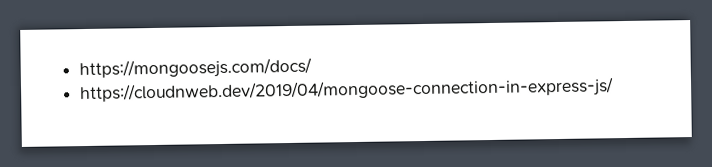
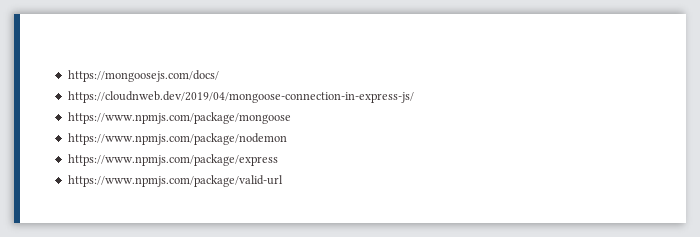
+ https://www.npmjs.com/package/mongoose
+ https://www.npmjs.com/package/nodemon
+ https://www.npmjs.com/package/express
+ https://www.npmjs.com/package/valid-url

